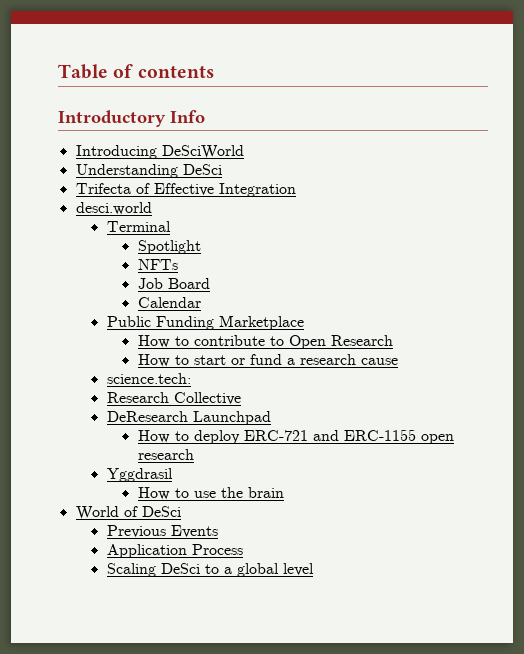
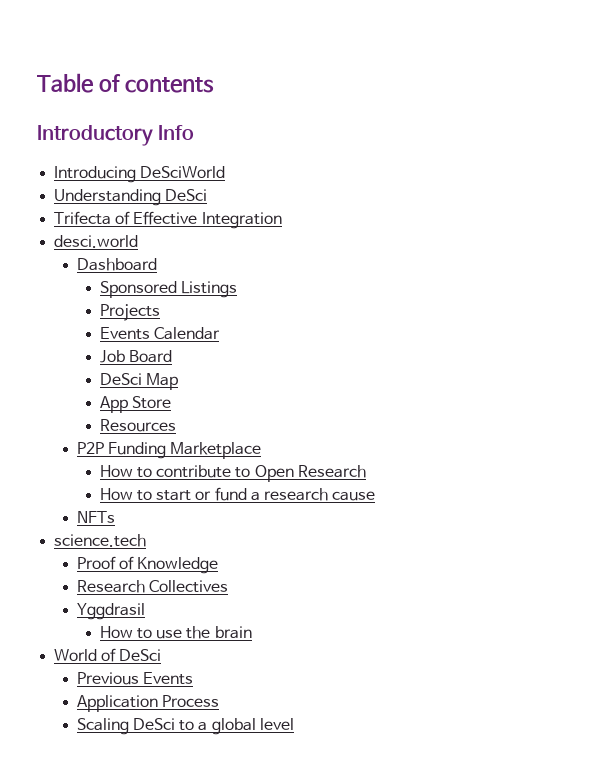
- Terminal
- Spotlight
- NFTs
+ Dashboard
+ Sponsored Listings
+ Projects
+ Events Calendar
  Job Board
- Calendar
- Public Funding Marketplace
+ DeSci Map
+ App Store
+ Resources
+ P2P Funding Marketplace
- science.tech:
- Research Collective
- DeResearch Launchpad
- How to deploy ERC-721 and ERC-1155 open research
+ NFTs
+ science.tech
+ Proof of Knowledge
+ Research Collectives

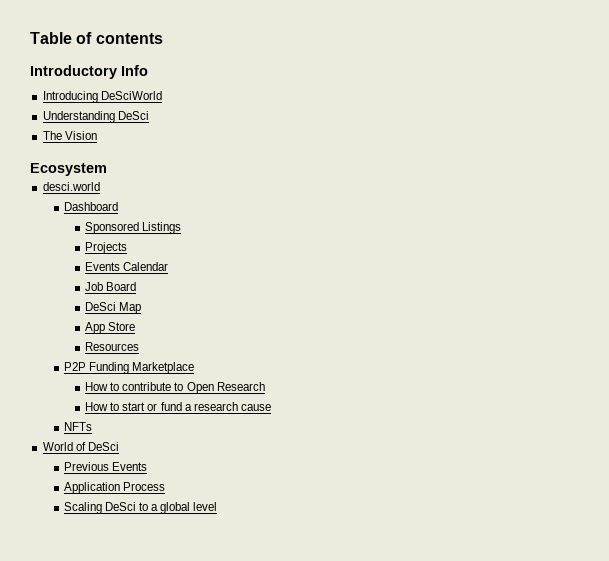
- Trifecta of Effective Integration
+ The Vision
+ Ecosystem
- science.tech
- Proof of Knowledge
- Research Collectives
- Yggdrasil
- How to use the brain

